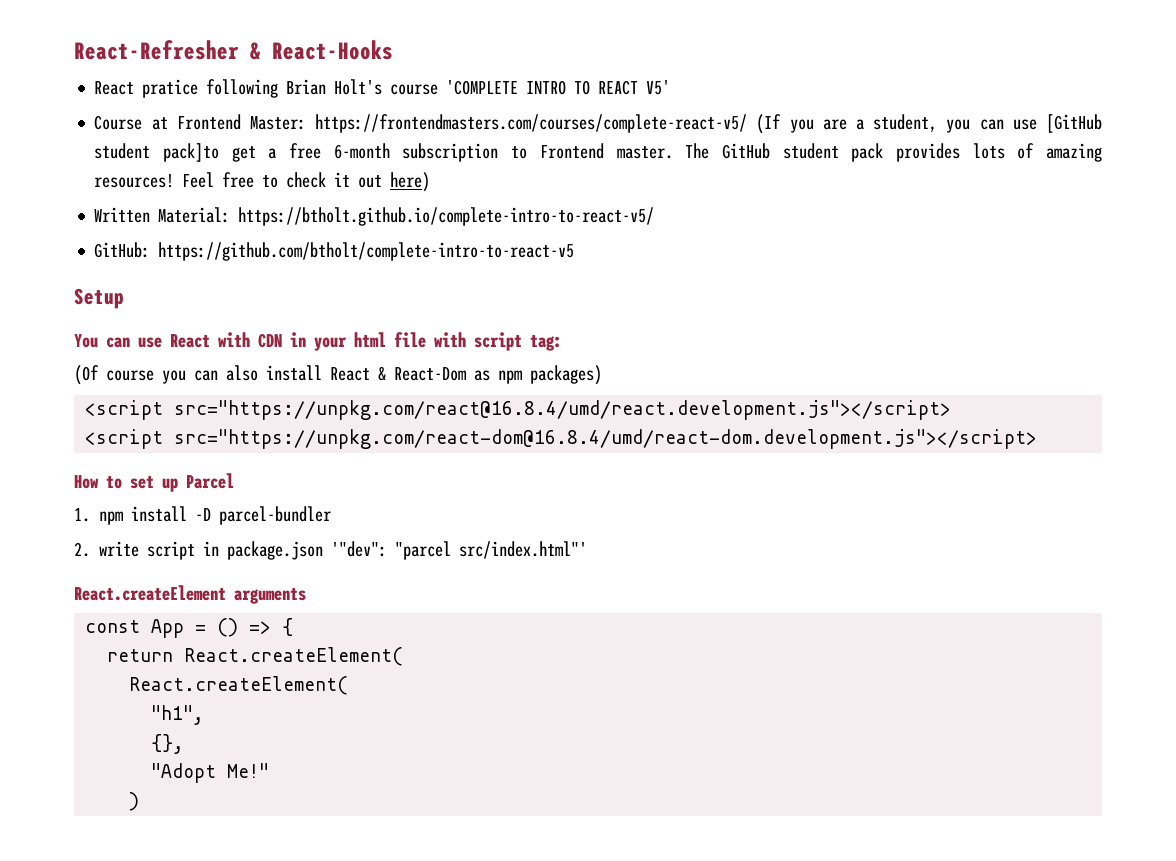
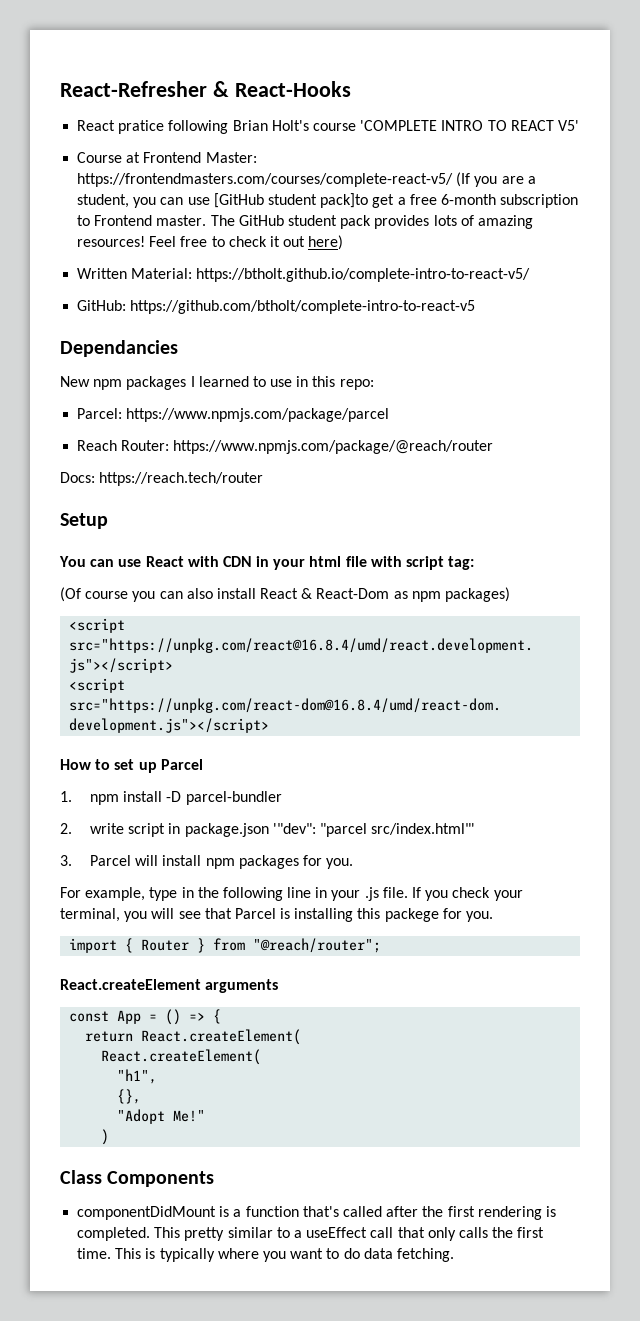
+ Dependancies
+ New npm packages I learned to use in this repo:
+ Parcel: https://www.npmjs.com/package/parcel
+ Reach Router: https://www.npmjs.com/package/@reach/router
+ Docs: https://reach.tech/router
+ 3. Parcel will install npm packages for you.
+ For example, type in the following line in your .js file. If you check your terminal, you will see that Parcel is installing this packege for you.
+ import { Router } from "@reach/router";
+ Class Components
+ componentDidMount is a function that's called after the first rendering is completed. This pretty similar to a useEffect call that only calls the first time. This is typically where you want to do data fetching.

